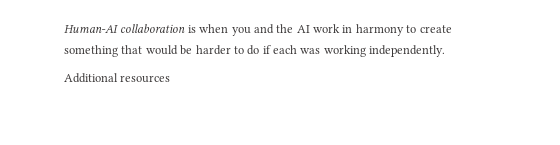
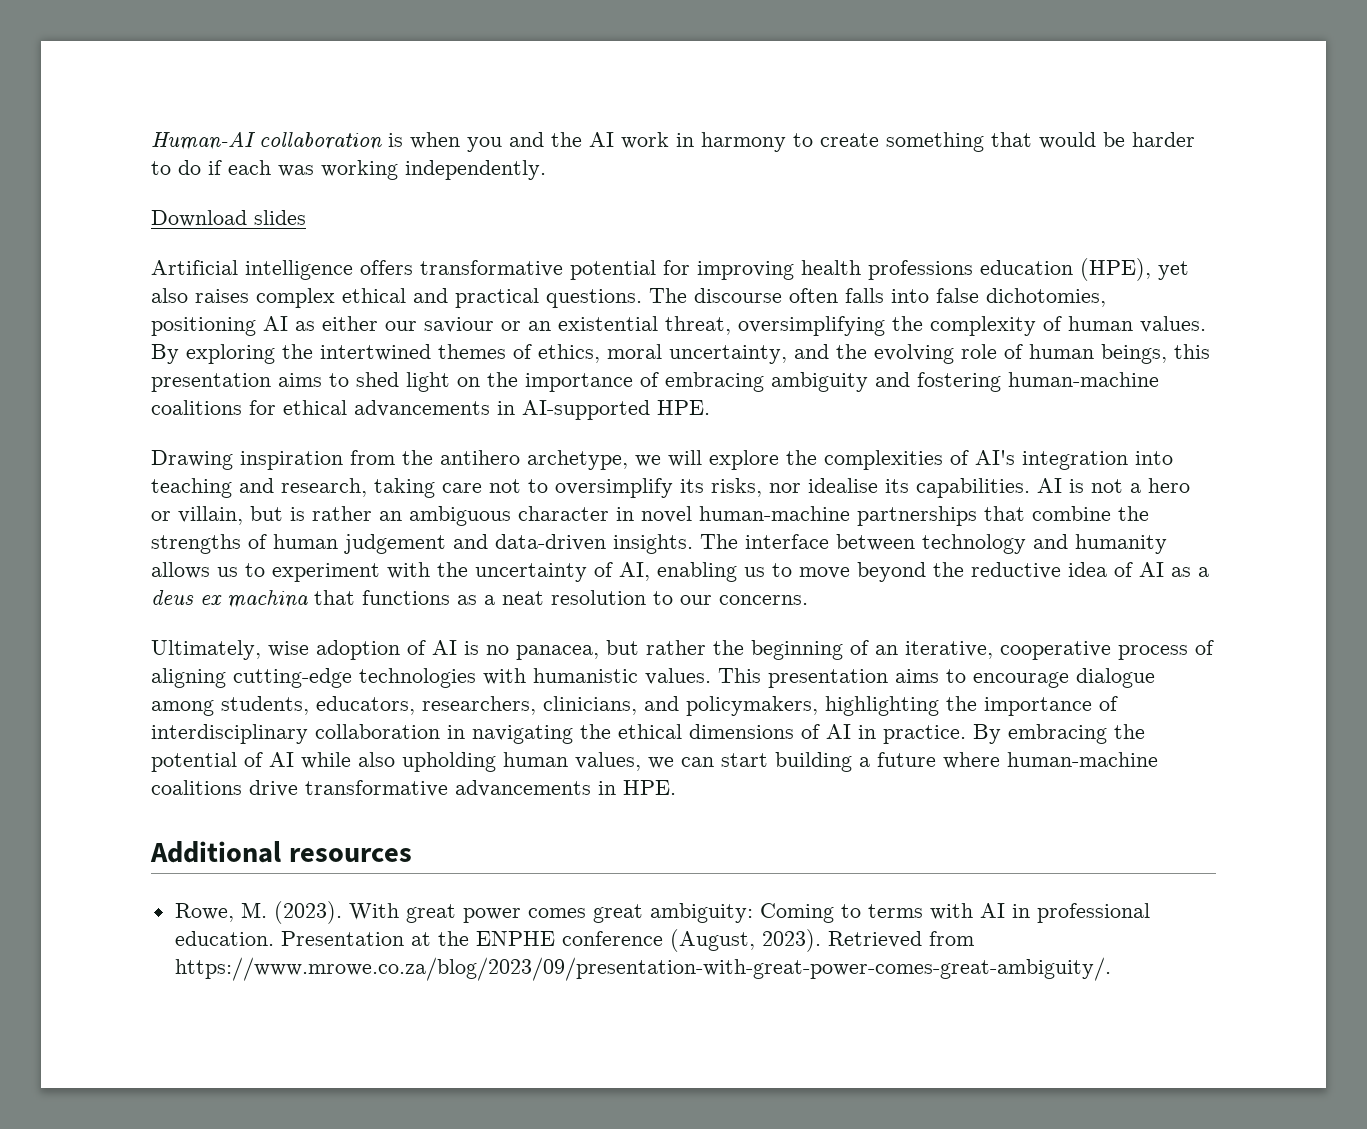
+ Download slides
+ Artificial intelligence offers transformative potential for improving health professions education (HPE), yet also raises complex ethical and practical questions. The discourse often falls into false dichotomies, positioning AI as either our saviour or an existential threat, oversimplifying the complexity of human values. By exploring the intertwined themes of ethics, moral uncertainty, and the evolving role of human beings, this presentation aims to shed light on the importance of embracing ambiguity and fostering human-machine coalitions for ethical advancements in AI-supported HPE.
+ Drawing inspiration from the antihero archetype, we will explore the complexities of AI's integration into teaching and research, taking care not to oversimplify its risks, nor idealise its capabilities. AI is not a hero or villain, but is rather an ambiguous character in novel human-machine partnerships that combine the strengths of human judgement and data-driven insights. The interface between technology and humanity allows us to experiment with the uncertainty of AI, enabling us to move beyond the reductive idea of AI as a deus ex machina that functions as a neat resolution to our concerns.
+ Ultimately, wise adoption of AI is no panacea, but rather the beginning of an iterative, cooperative process of aligning cutting-edge technologies with humanistic values. This presentation aims to encourage dialogue among students, educators, researchers, clinicians, and policymakers, highlighting the importance of interdisciplinary collaboration in navigating the ethical dimensions of AI in practice. By embracing the potential of AI while also upholding human values, we can start building a future where human-machine coalitions drive transformative advancements in HPE.
  Additional resources
+ Rowe, M. (2023). With great power comes great ambiguity: Coming to terms with AI in professional education. Presentation at the ENPHE conference (August, 2023). Retrieved from https://www.mrowe.co.za/blog/2023/09/presentation-with-great-power-comes-great-ambiguity/.

